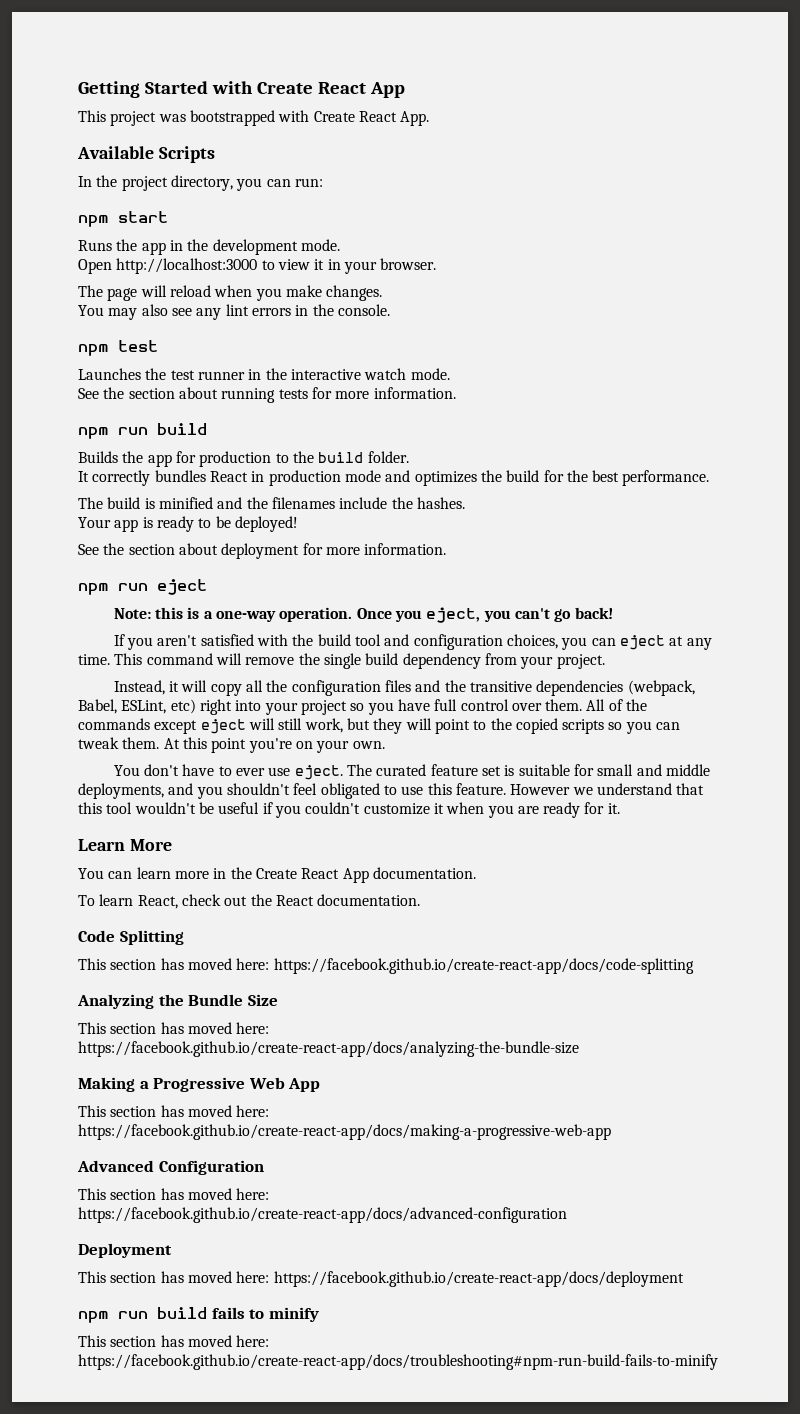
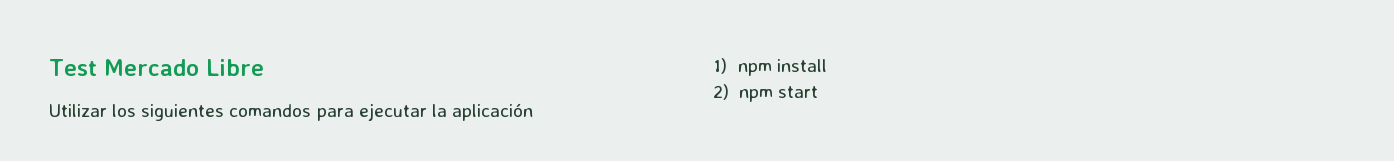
- Getting Started with Create React App
- This project was bootstrapped with Create React App.
- Available Scripts
- In the project directory, you can run:
- npm start
- Runs the app in the development mode.
- Open http://localhost:3000 to view it in your browser.
- The page will reload when you make changes.
- You may also see any lint errors in the console.
- npm test
- Launches the test runner in the interactive watch mode.
- See the section about running tests for more information.
- npm run build
- Builds the app for production to the build folder.
- It correctly bundles React in production mode and optimizes the build for the best performance.
- The build is minified and the filenames include the hashes.
- Your app is ready to be deployed!
- See the section about deployment for more information.
- npm run eject
- Note: this is a one-way operation. Once you eject, you can't go back!
- If you aren't satisfied with the build tool and configuration choices, you can eject at any time. This command will remove the single build dependency from your project.
- Instead, it will copy all the configuration files and the transitive dependencies (webpack, Babel, ESLint, etc) right into your project so you have full control over them. All of the commands except eject will still work, but they will point to the copied scripts so you can tweak them. At this point you're on your own.
- You don't have to ever use eject. The curated feature set is suitable for small and middle deployments, and you shouldn't feel obligated to use this feature. However we understand that this tool wouldn't be useful if you couldn't customize it when you are ready for it.
- Learn More
- You can learn more in the Create React App documentation.
- To learn React, check out the React documentation.
- Code Splitting
- This section has moved here: https://facebook.github.io/create-react-app/docs/code-splitting
- Analyzing the Bundle Size
- This section has moved here: https://facebook.github.io/create-react-app/docs/analyzing-the-bundle-size
- Making a Progressive Web App
- This section has moved here: https://facebook.github.io/create-react-app/docs/making-a-progressive-web-app
- Advanced Configuration
- This section has moved here: https://facebook.github.io/create-react-app/docs/advanced-configuration
- Deployment
- This section has moved here: https://facebook.github.io/create-react-app/docs/deployment
- npm run build fails to minify
- This section has moved here: https://facebook.github.io/create-react-app/docs/troubleshooting#npm-run-build-fails-to-minify
+ Test Mercado Libre
+ Utilizar los siguientes comandos para ejecutar la aplicación
+ 1) npm install
+ 2) npm start

